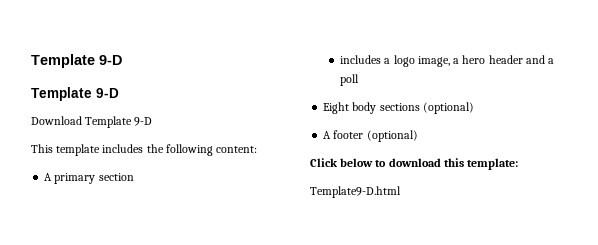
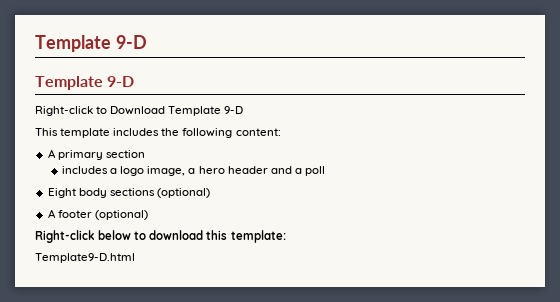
- Download Template 9-D
+ Right-click to Download Template 9-D
- Click below to download this template:
+ Right-click below to download this template:

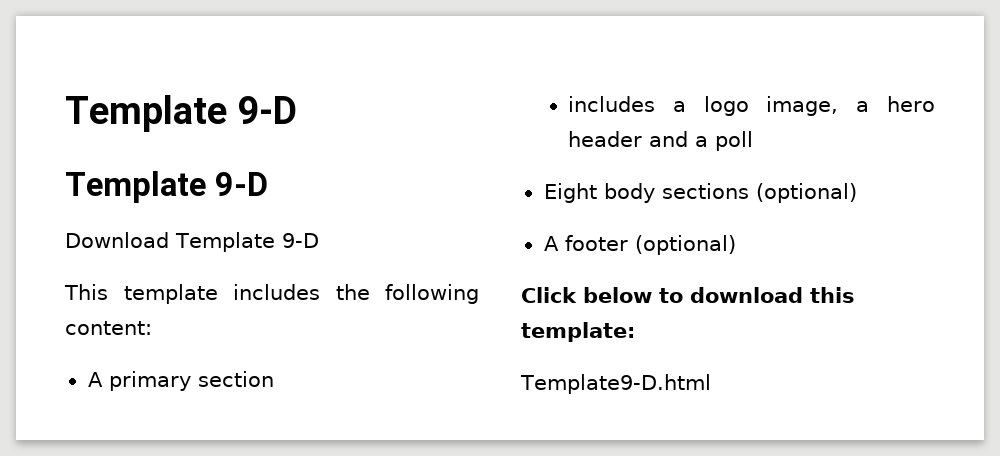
- Right-click to Download Template 9-D
+ Download Template 9-D
- Right-click below to download this template:
+ Click below to download this template:

